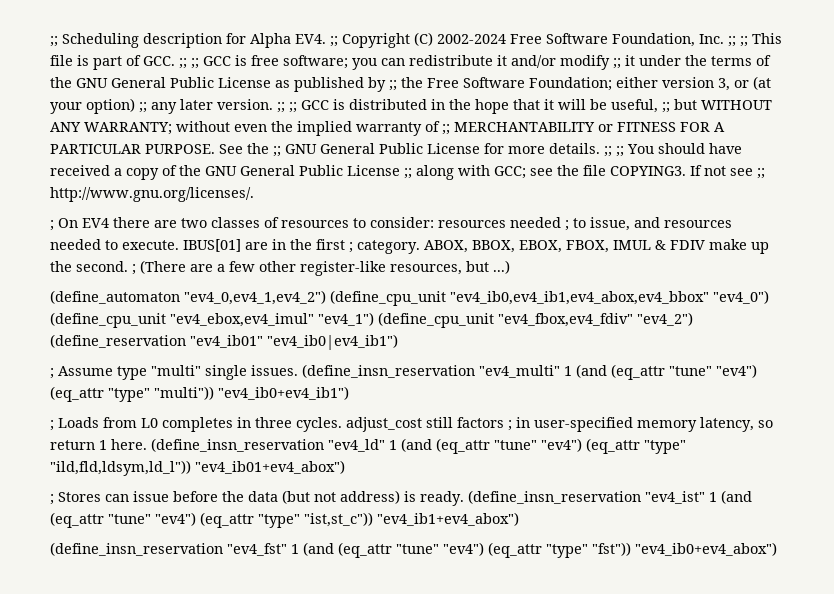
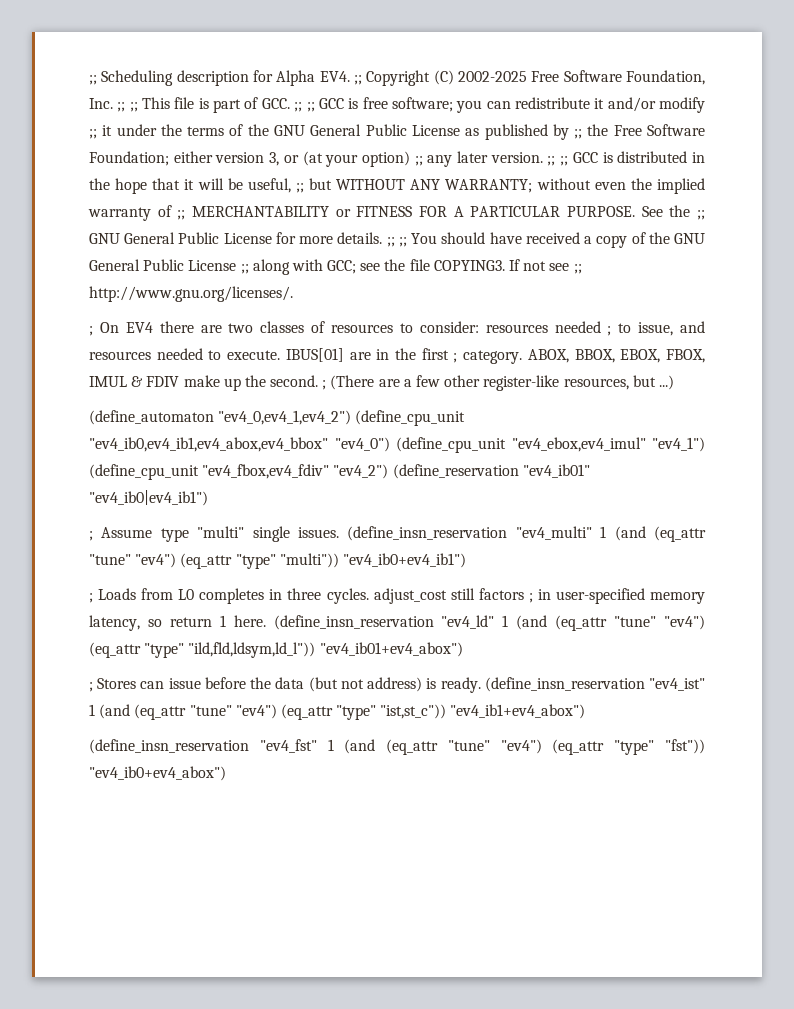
- Copyright (C) 2002-2024 Free Software Foundation, Inc. ;;
+ Copyright (C) 2002-2025 Free Software Foundation, Inc. ;;

